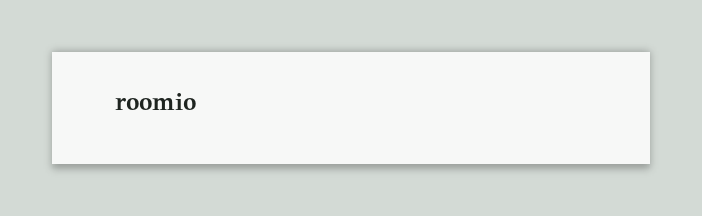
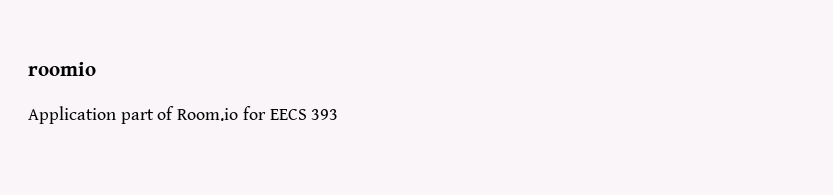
+ Application part of Room.io for EECS 393

